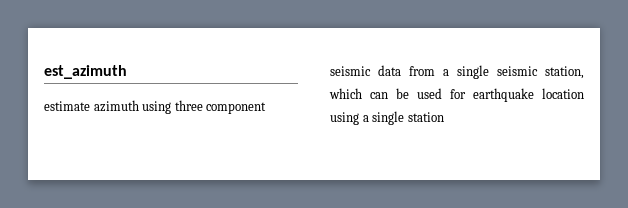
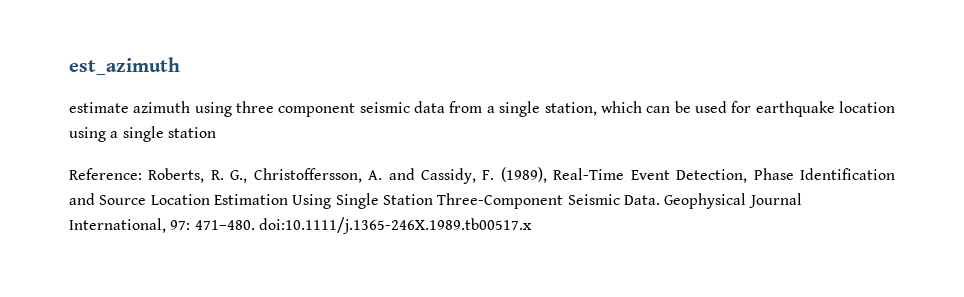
- estimate azimuth using three component seismic data from a single seismic station, which can be used for earthquake location using a single station
+ estimate azimuth using three component seismic data from a single station, which can be used for earthquake location using a single station
+ Reference: Roberts, R. G., Christoffersson, A. and Cassidy, F. (1989), Real-Time Event Detection, Phase Identification and Source Location Estimation Using Single Station Three-Component Seismic Data. Geophysical Journal International, 97: 471–480. doi:10.1111/j.1365-246X.1989.tb00517.x

